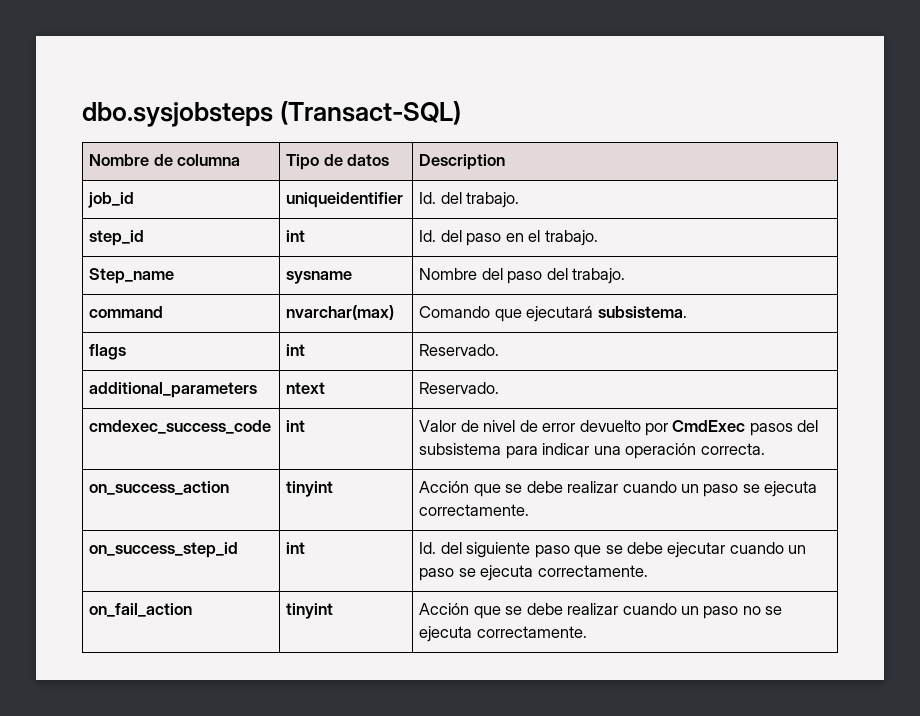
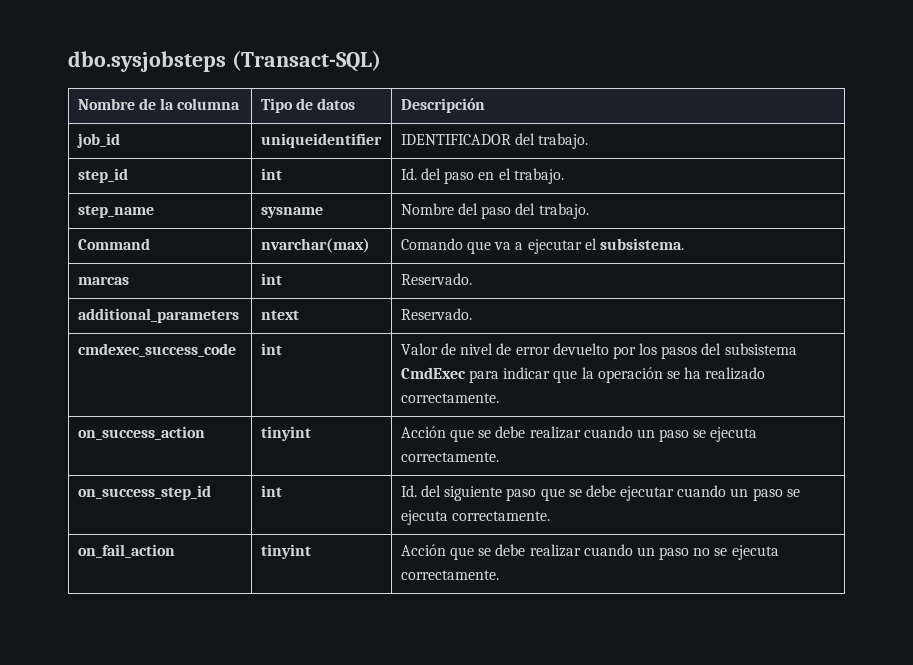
- Nombre de columna | Tipo de datos | Description
+ Nombre de la columna | Tipo de datos | Descripción
- job_id | uniqueidentifier | Id. del trabajo.
+ job_id | uniqueidentifier | IDENTIFICADOR del trabajo.
- Step_name | sysname | Nombre del paso del trabajo.
+ step_name | sysname | Nombre del paso del trabajo.
- command | nvarchar(max) | Comando que ejecutará subsistema.
+ Command | nvarchar(max) | Comando que va a ejecutar el subsistema.
- flags | int | Reservado.
+ marcas | int | Reservado.
- cmdexec_success_code | int | Valor de nivel de error devuelto por CmdExec pasos del subsistema para indicar una operación correcta.
+ cmdexec_success_code | int | Valor de nivel de error devuelto por los pasos del subsistema CmdExec para indicar que la operación se ha realizado correctamente.

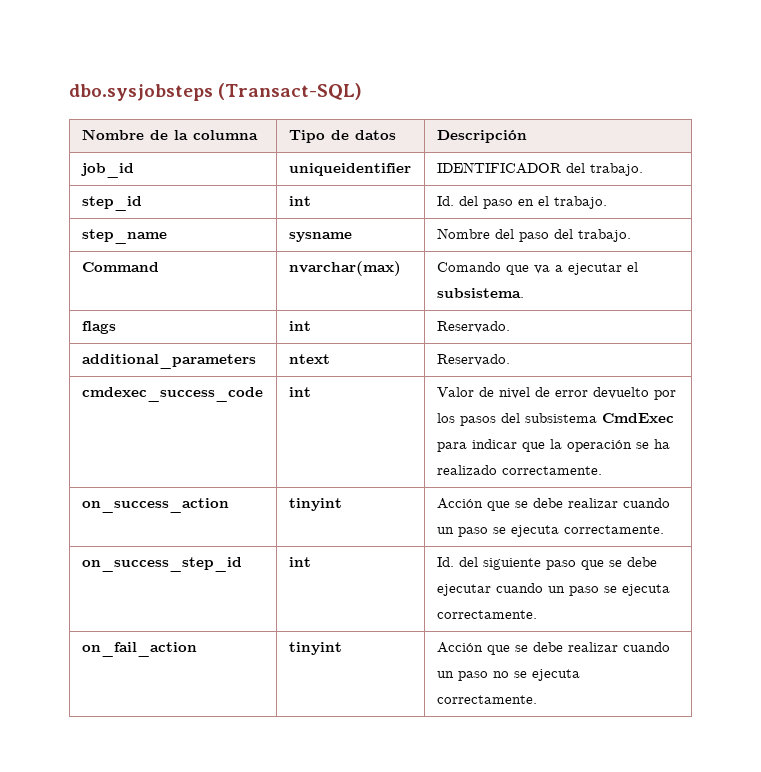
- marcas | int | Reservado.
+ flags | int | Reservado.

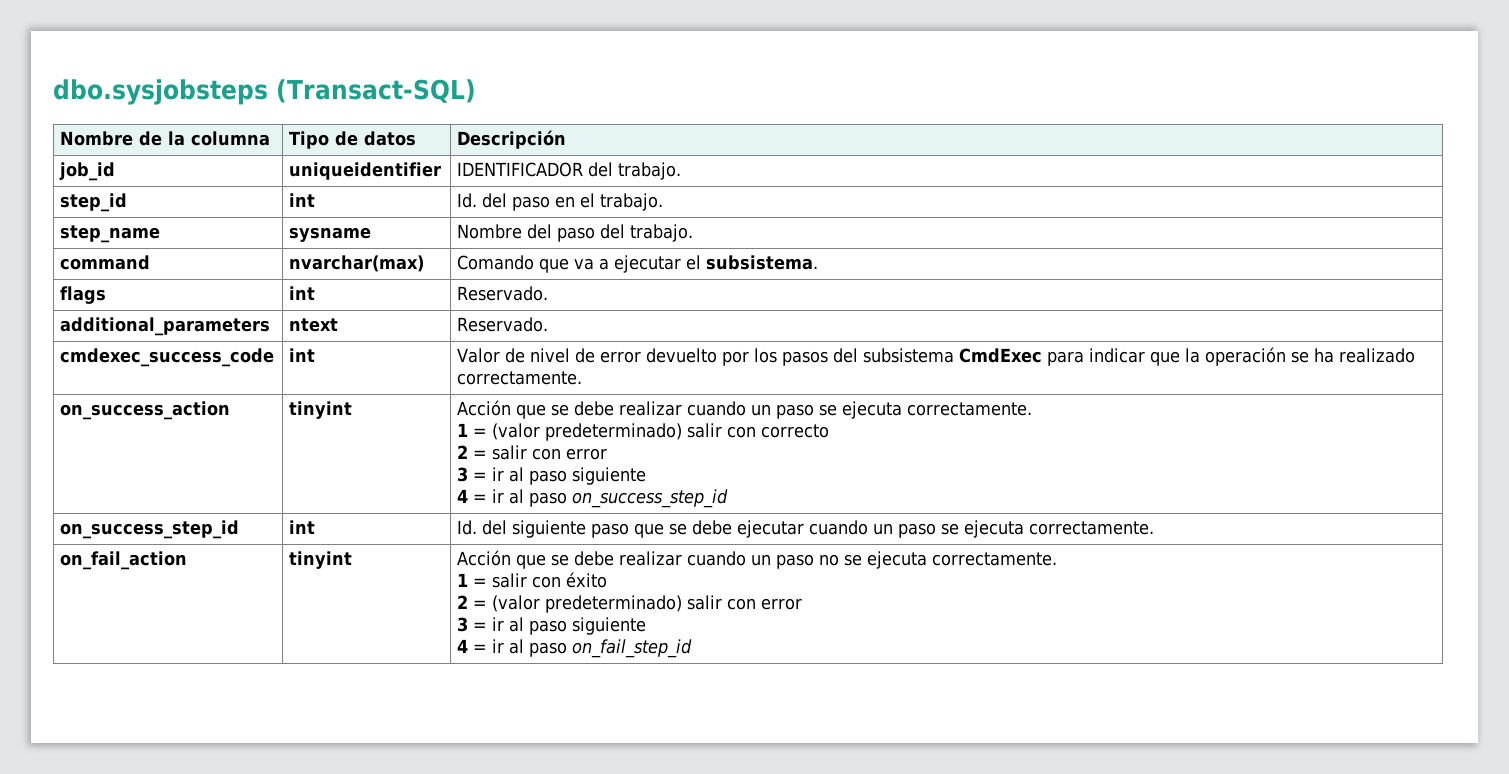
- Command | nvarchar(max) | Comando que va a ejecutar el subsistema.
+ command | nvarchar(max) | Comando que va a ejecutar el subsistema.
  on_success_action | tinyint | Acción que se debe realizar cuando un paso se ejecuta correctamente.
+ 1 = (valor predeterminado) salir con correcto
+ 2 = salir con error
+ 3 = ir al paso siguiente
+ 4 = ir al paso on_success_step_id
  on_fail_action | tinyint | Acción que se debe realizar cuando un paso no se ejecuta correctamente.
+ 1 = salir con éxito
+ 2 = (valor predeterminado) salir con error
+ 3 = ir al paso siguiente
+ 4 = ir al paso on_fail_step_id

